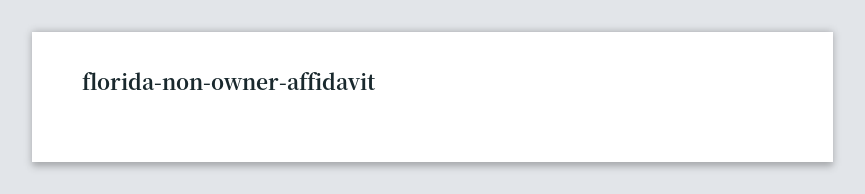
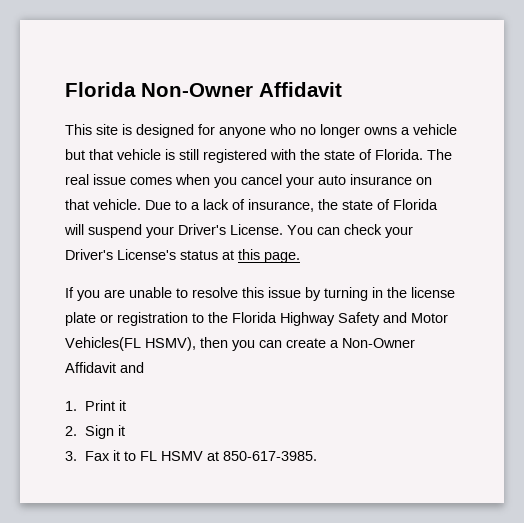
- florida-non-owner-affidavit
+ Florida Non-Owner Affidavit
+ This site is designed for anyone who no longer owns a vehicle but that vehicle is still registered with the state of Florida. The real issue comes when you cancel your auto insurance on that vehicle. Due to a lack of insurance, the state of Florida will suspend your Driver's License. You can check your Driver's License's status at this page.
+ If you are unable to resolve this issue by turning in the license plate or registration to the Florida Highway Safety and Motor Vehicles(FL HSMV), then you can create a Non-Owner Affidavit and
+ 1. Print it
+ 2. Sign it
+ 3. Fax it to FL HSMV at 850-617-3985.

